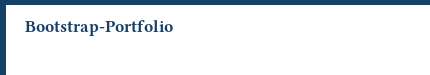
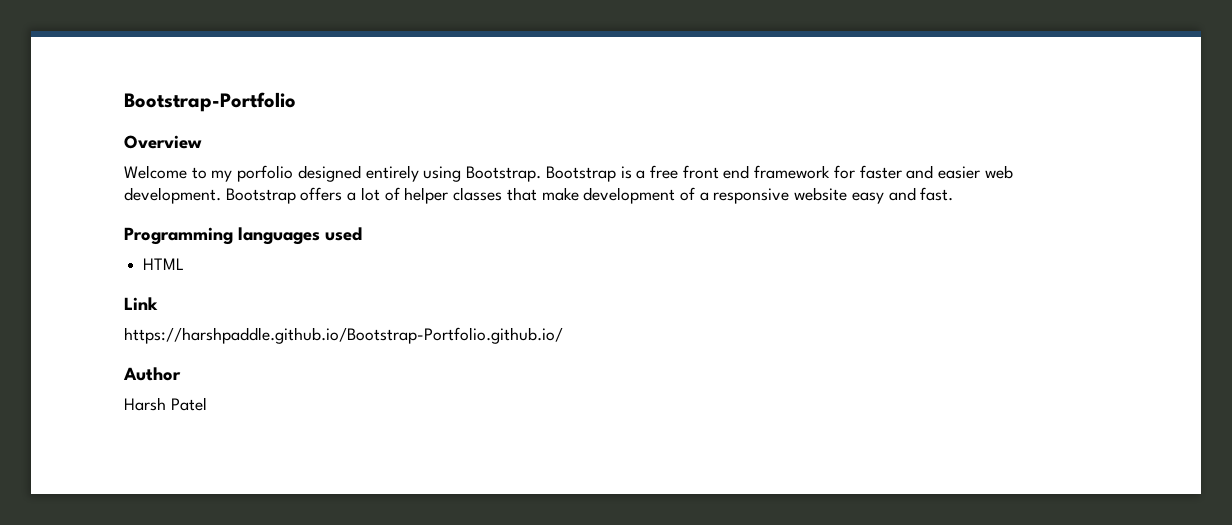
+ Overview
+ Welcome to my porfolio designed entirely using Bootstrap. Bootstrap is a free front end framework for faster and easier web development. Bootstrap offers a lot of helper classes that make development of a responsive website easy and fast.
+ Programming languages used
+ HTML
+ Link
+ https://harshpaddle.github.io/Bootstrap-Portfolio.github.io/
+ Author
+ Harsh Patel

